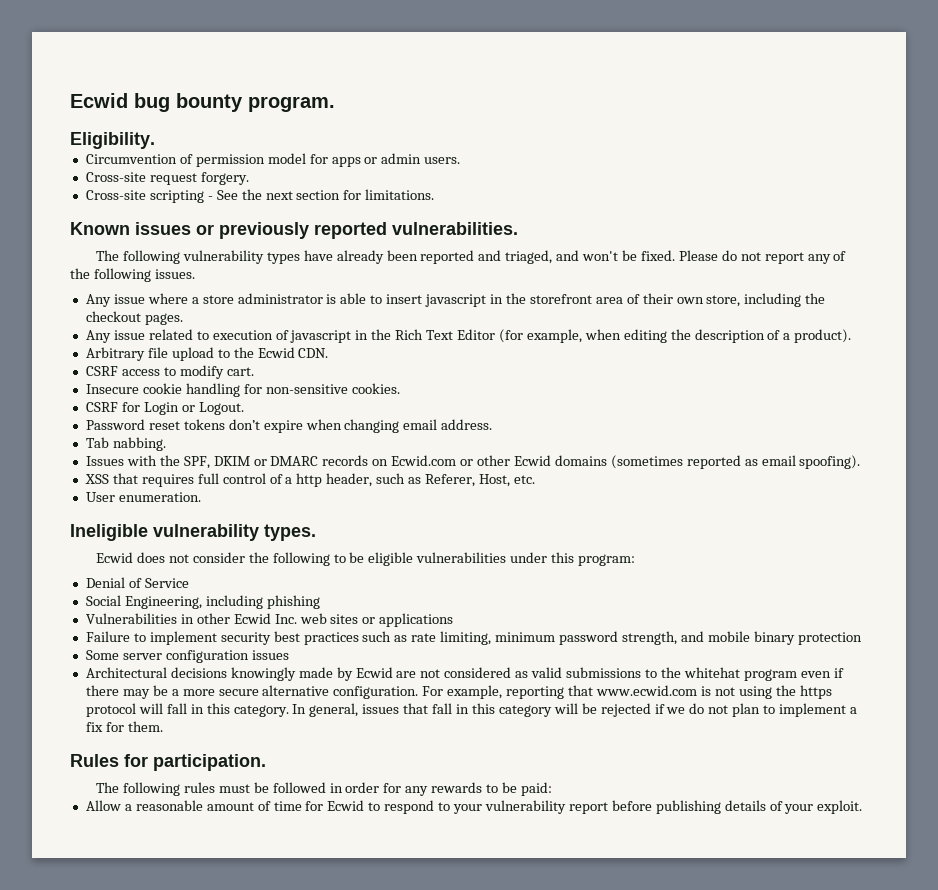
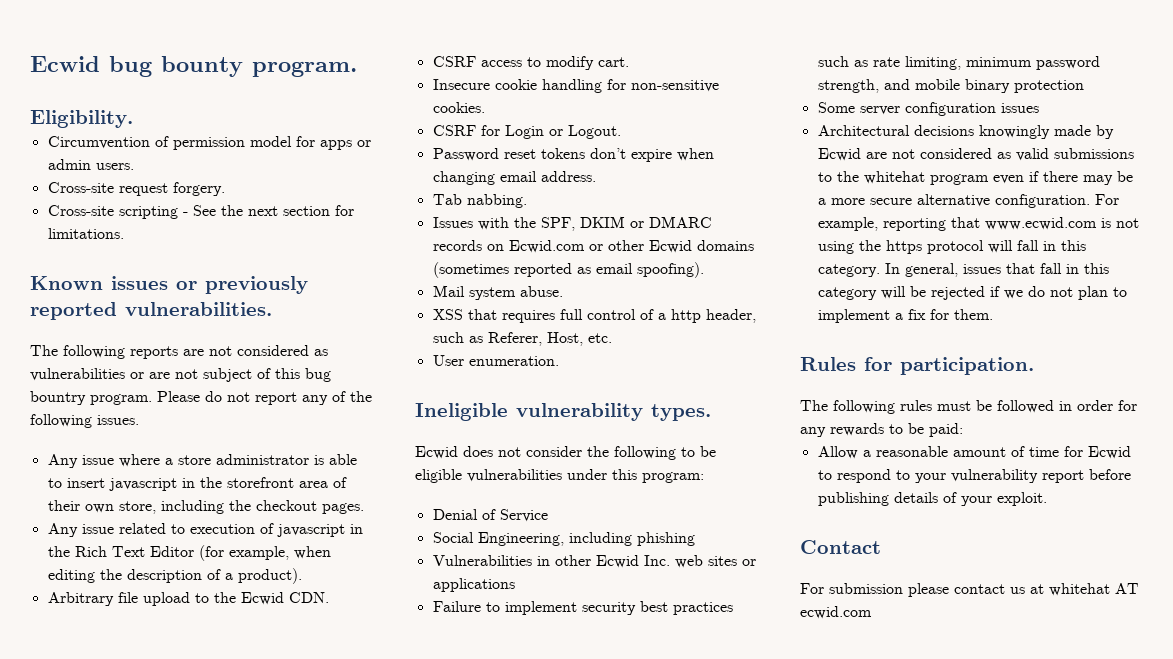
- The following vulnerability types have already been reported and triaged, and won't be fixed.
+ The following reports are not considered as vulnerabilities or are not subject of this bug bountry program.
+ Mail system abuse.
+ Contact
+ For submission please contact us at whitehat AT ecwid.com

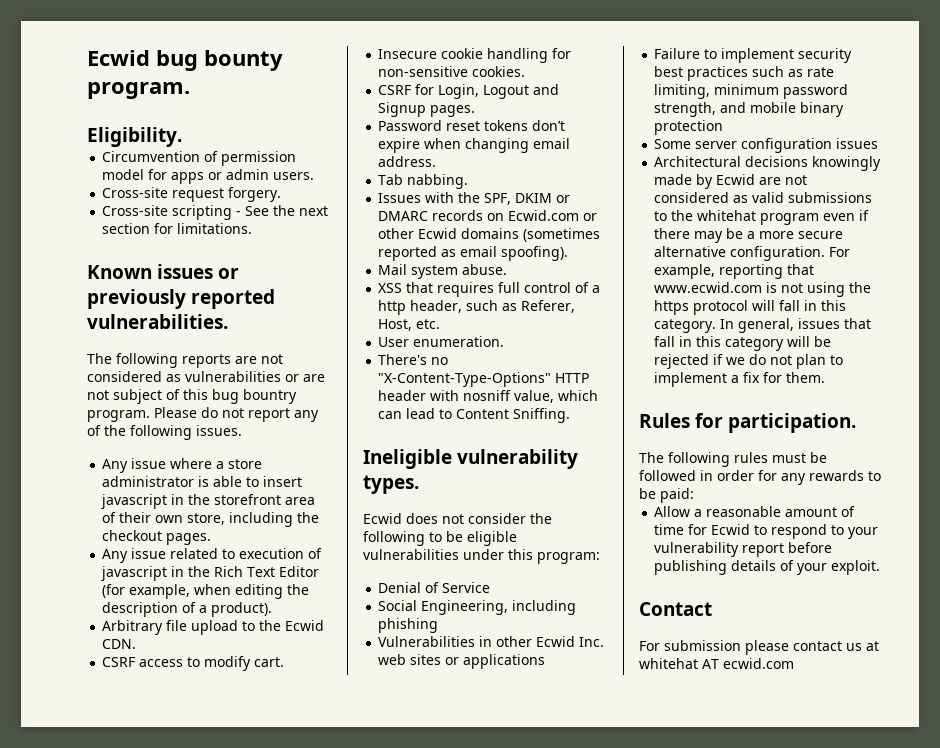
- CSRF for Login or Logout.
+ CSRF for Login, Logout and Signup pages.
+ There's no "X-Content-Type-Options" HTTP header with nosniff value, which can lead to Content Sniffing.

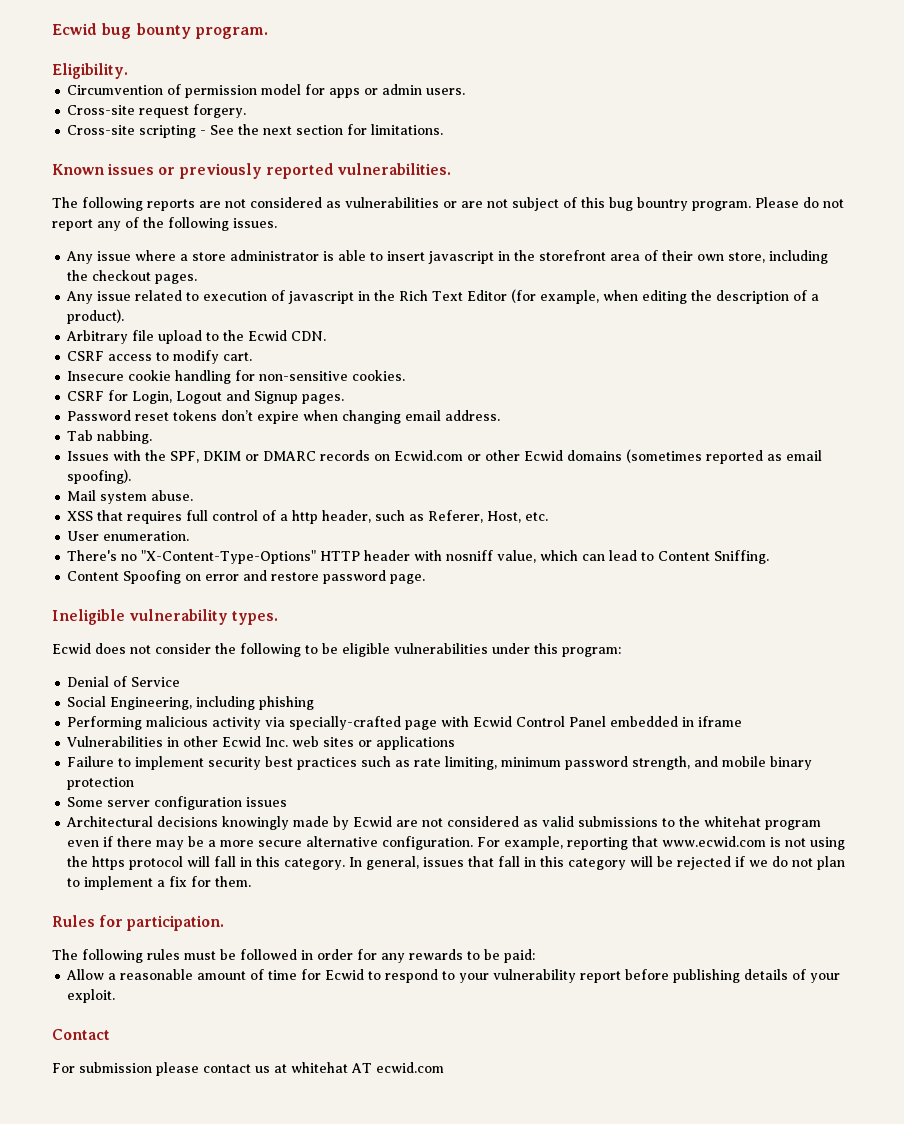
+ Content Spoofing on error and restore password page.
+ Performing malicious activity via specially-crafted page with Ecwid Control Panel embedded in iframe

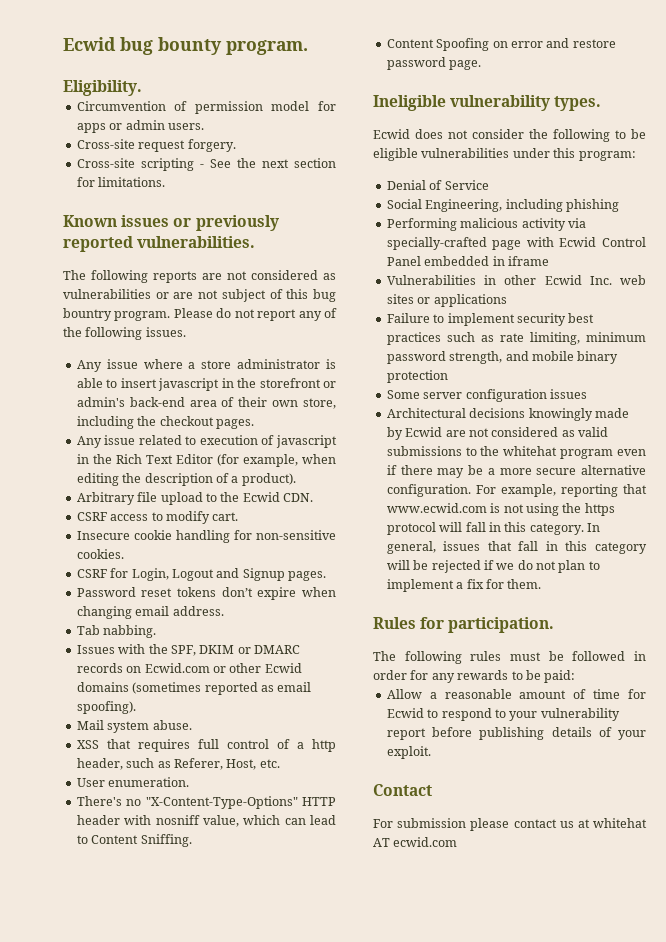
- Any issue where a store administrator is able to insert javascript in the storefront area of their own store, including the checkout pages.
+ Any issue where a store administrator is able to insert javascript in the storefront or admin's back-end area of their own store, including the checkout pages.

